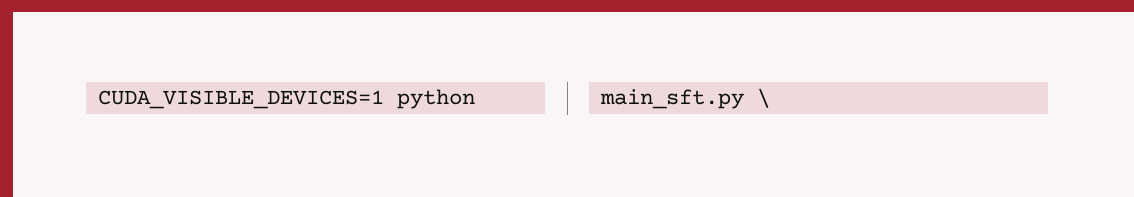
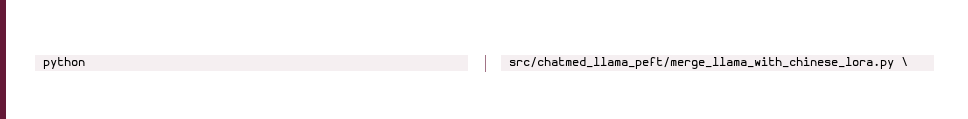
- CUDA_VISIBLE_DEVICES=1 python main_sft.py \
+ python src/chatmed_llama_peft/merge_llama_with_chinese_lora.py \

